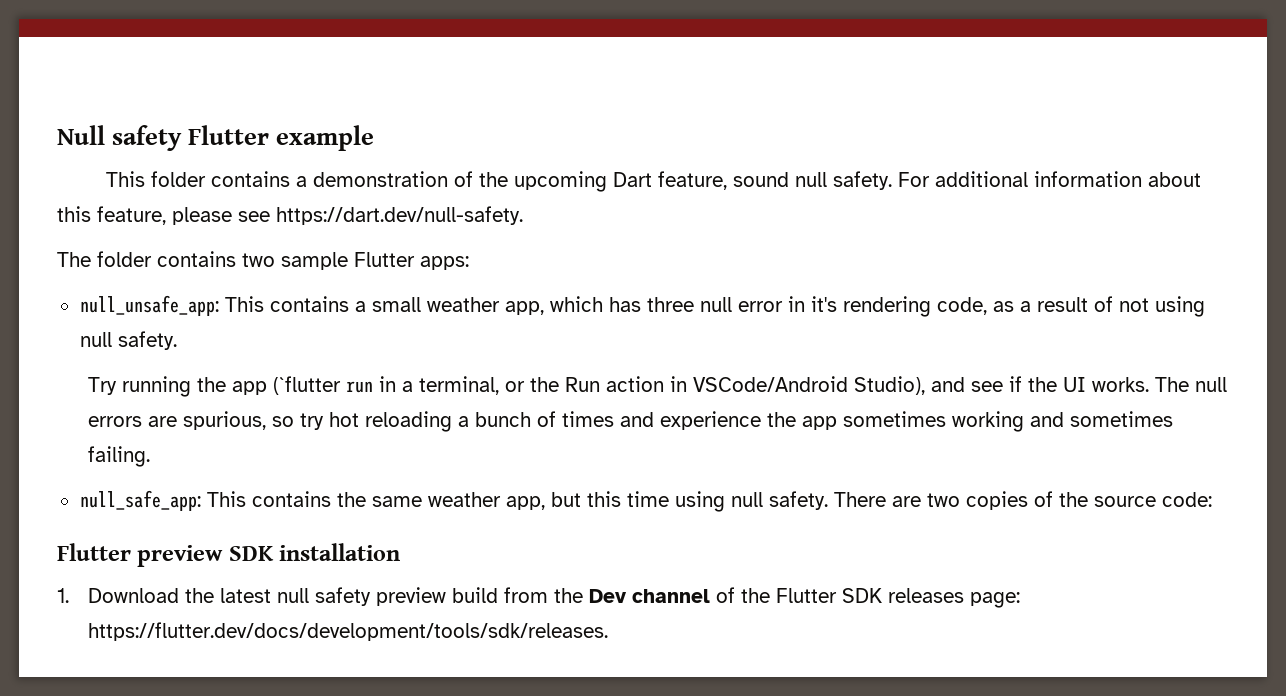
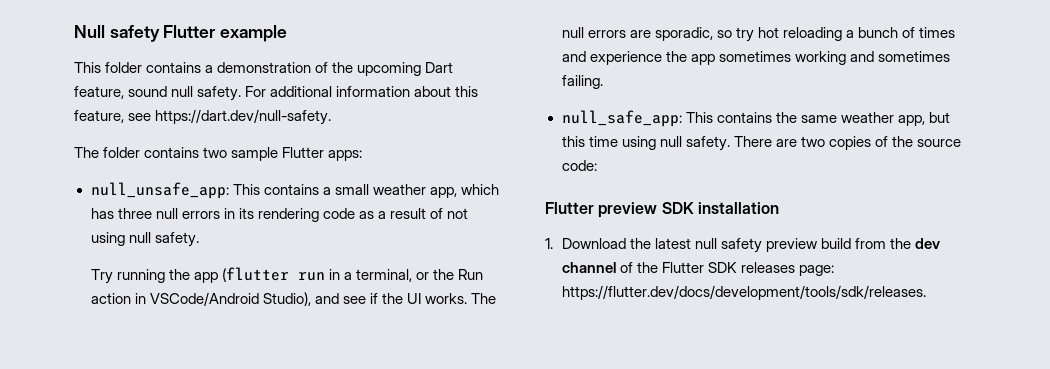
- For additional information about this feature, please see https://dart.dev/null-safety.
+ For additional information about this feature, see https://dart.dev/null-safety.
- null_unsafe_app: This contains a small weather app, which has three null error in it's rendering code, as a result of not using null safety.
+ null_unsafe_app: This contains a small weather app, which has three null errors in its rendering code as a result of not using null safety.
- Try running the app (`flutter run in a terminal, or the Run action in VSCode/Android Studio), and see if the UI works.
+ Try running the app (flutter run in a terminal, or the Run action in VSCode/Android Studio), and see if the UI works.
- The null errors are spurious, so try hot reloading a bunch of times and experience the app sometimes working and sometimes failing.
+ The null errors are sporadic, so try hot reloading a bunch of times and experience the app sometimes working and sometimes failing.
- 1. Download the latest null safety preview build from the Dev channel of the Flutter SDK releases page: https://flutter.dev/docs/development/tools/sdk/releases.
+ 1. Download the latest null safety preview build from the dev channel of the Flutter SDK releases page: https://flutter.dev/docs/development/tools/sdk/releases.

